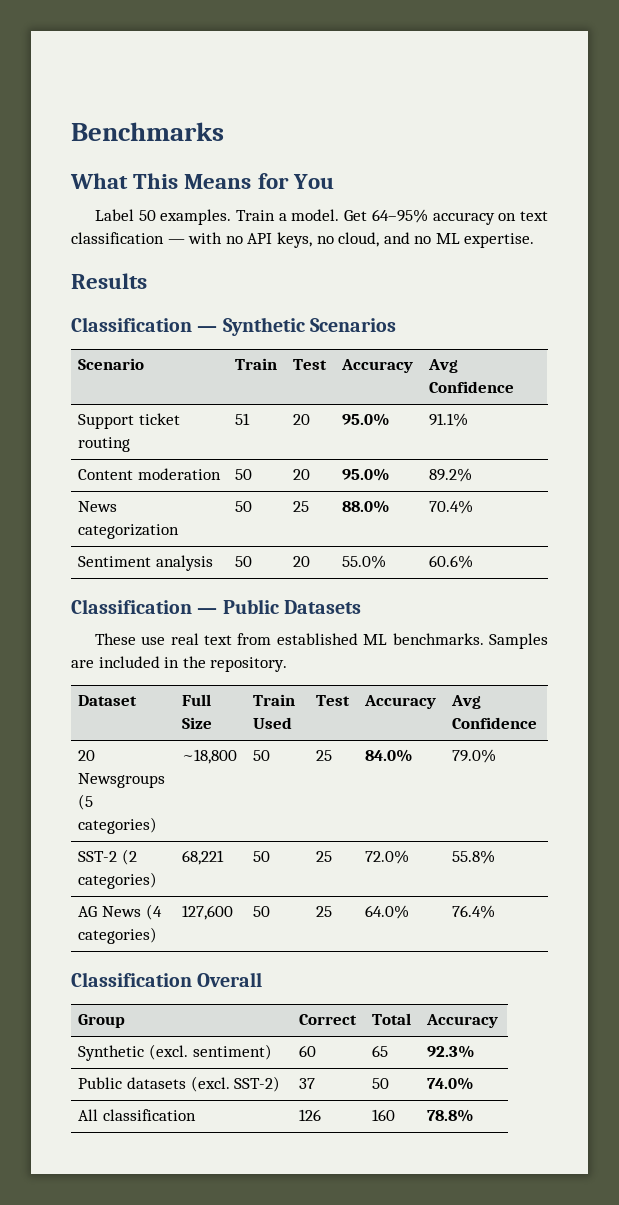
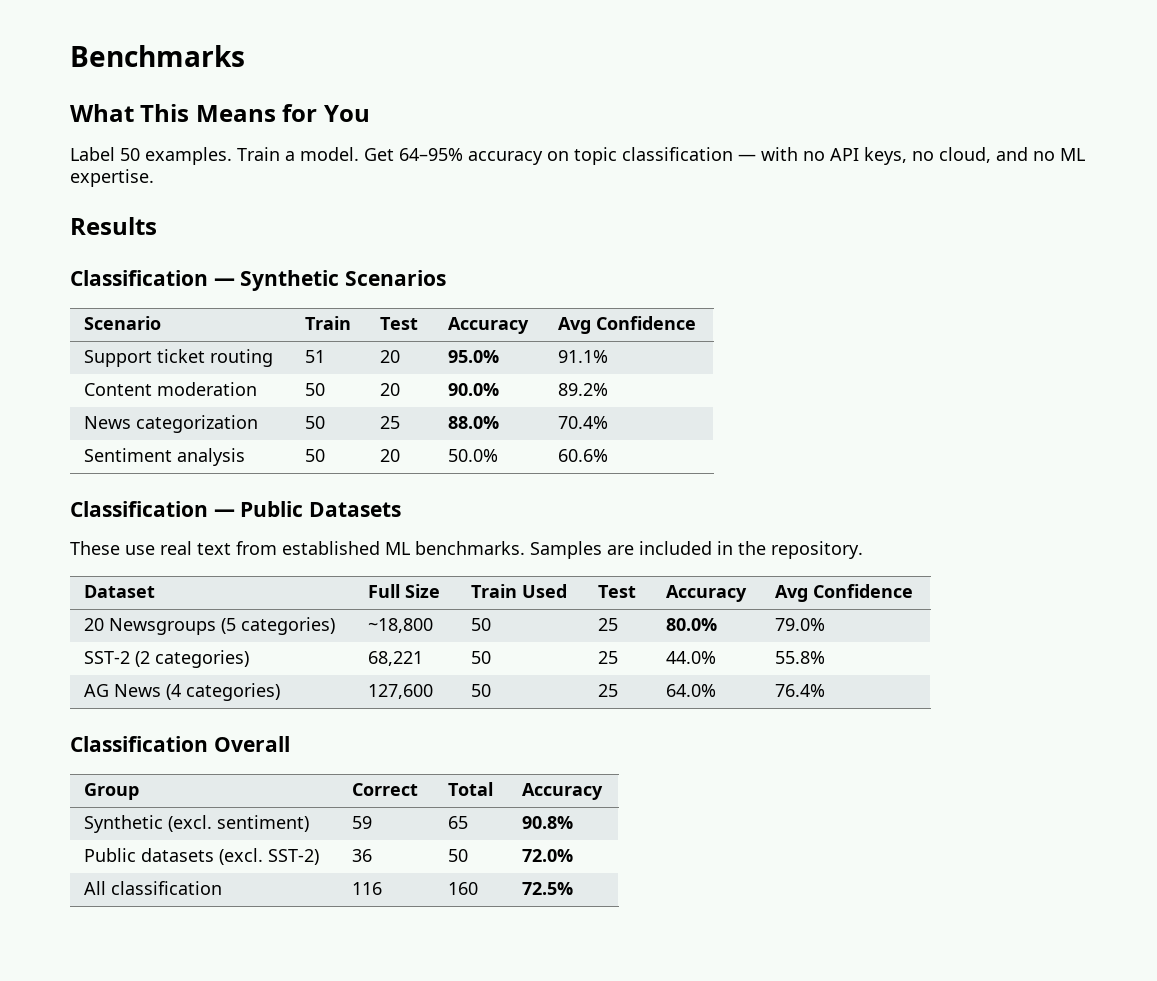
- Get 64–95% accuracy on text classification — with no API keys, no cloud, and no ML expertise.
+ Get 64–95% accuracy on topic classification — with no API keys, no cloud, and no ML expertise.
- Content moderation | 50 | 20 | 95.0% | 89.2%
+ Content moderation | 50 | 20 | 90.0% | 89.2%
- Sentiment analysis | 50 | 20 | 55.0% | 60.6%
+ Sentiment analysis | 50 | 20 | 50.0% | 60.6%
- 20 Newsgroups (5 categories) | ~18,800 | 50 | 25 | 84.0% | 79.0%
+ 20 Newsgroups (5 categories) | ~18,800 | 50 | 25 | 80.0% | 79.0%
- SST-2 (2 categories) | 68,221 | 50 | 25 | 72.0% | 55.8%
+ SST-2 (2 categories) | 68,221 | 50 | 25 | 44.0% | 55.8%
- Synthetic (excl. sentiment) | 60 | 65 | 92.3%
+ Synthetic (excl. sentiment) | 59 | 65 | 90.8%
- Public datasets (excl. SST-2) | 37 | 50 | 74.0%
+ Public datasets (excl. SST-2) | 36 | 50 | 72.0%
- All classification | 126 | 160 | 78.8%
+ All classification | 116 | 160 | 72.5%

